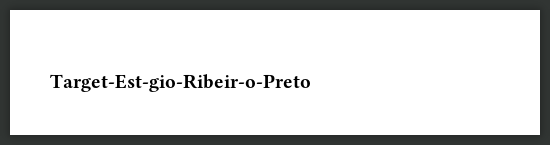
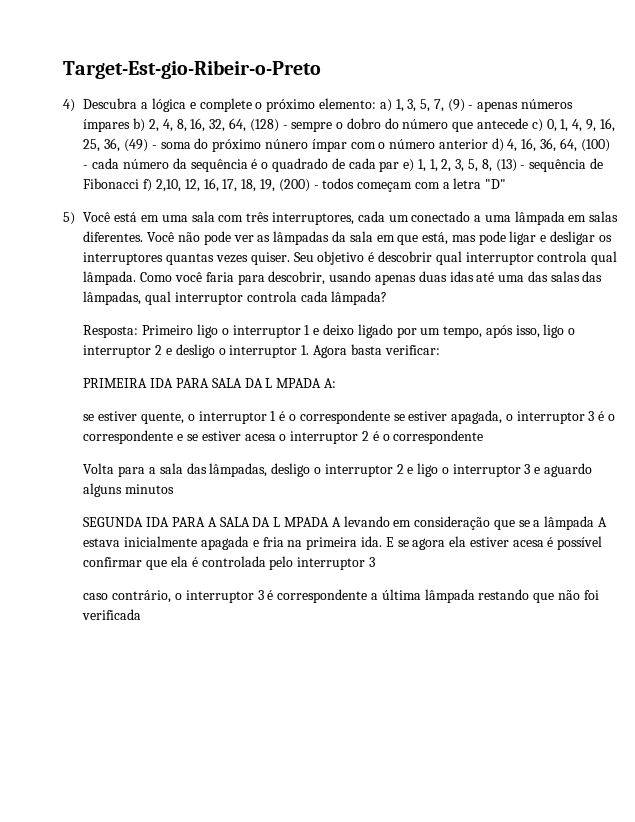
+ 4) Descubra a lógica e complete o próximo elemento: a) 1, 3, 5, 7, (9) - apenas números ímpares b) 2, 4, 8, 16, 32, 64, (128) - sempre o dobro do número que antecede c) 0, 1, 4, 9, 16, 25, 36, (49) - soma do próximo núnero ímpar com o número anterior d) 4, 16, 36, 64, (100) - cada número da sequência é o quadrado de cada par e) 1, 1, 2, 3, 5, 8, (13) - sequência de Fibonacci f) 2,10, 12, 16, 17, 18, 19, (200) - todos começam com a letra "D"
+ 5) Você está em uma sala com três interruptores, cada um conectado a uma lâmpada em salas diferentes. Você não pode ver as lâmpadas da sala em que está, mas pode ligar e desligar os interruptores quantas vezes quiser. Seu objetivo é descobrir qual interruptor controla qual lâmpada. Como você faria para descobrir, usando apenas duas idas até uma das salas das lâmpadas, qual interruptor controla cada lâmpada?
+ Resposta: Primeiro ligo o interruptor 1 e deixo ligado por um tempo, após isso, ligo o interruptor 2 e desligo o interruptor 1. Agora basta verificar:
+ PRIMEIRA IDA PARA SALA DA L MPADA A:
+ se estiver quente, o interruptor 1 é o correspondente se estiver apagada, o interruptor 3 é o correspondente e se estiver acesa o interruptor 2 é o correspondente
+ Volta para a sala das lâmpadas, desligo o interruptor 2 e ligo o interruptor 3 e aguardo alguns minutos
+ SEGUNDA IDA PARA A SALA DA L MPADA A levando em consideração que se a lâmpada A estava inicialmente apagada e fria na primeira ida. E se agora ela estiver acesa é possível confirmar que ela é controlada pelo interruptor 3
+ caso contrário, o interruptor 3 é correspondente a última lâmpada restando que não foi verificada

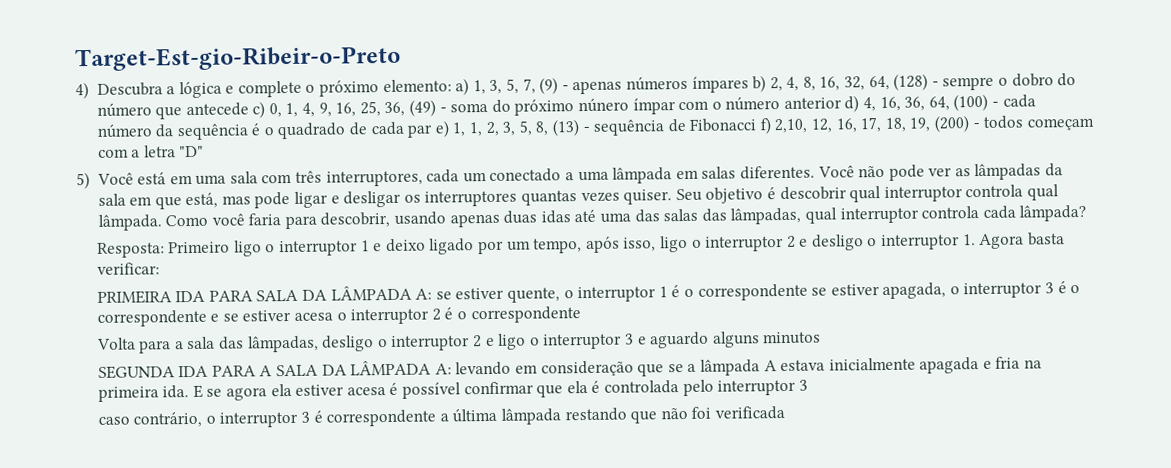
- PRIMEIRA IDA PARA SALA DA L MPADA A:
- se estiver quente, o interruptor 1 é o correspondente se estiver apagada, o interruptor 3 é o correspondente e se estiver acesa o interruptor 2 é o correspondente
+ PRIMEIRA IDA PARA SALA DA LÂMPADA A: se estiver quente, o interruptor 1 é o correspondente se estiver apagada, o interruptor 3 é o correspondente e se estiver acesa o interruptor 2 é o correspondente
- SEGUNDA IDA PARA A SALA DA L MPADA A levando em consideração que se a lâmpada A estava inicialmente apagada e fria na primeira ida.
+ SEGUNDA IDA PARA A SALA DA LÂMPADA A: levando em consideração que se a lâmpada A estava inicialmente apagada e fria na primeira ida.

